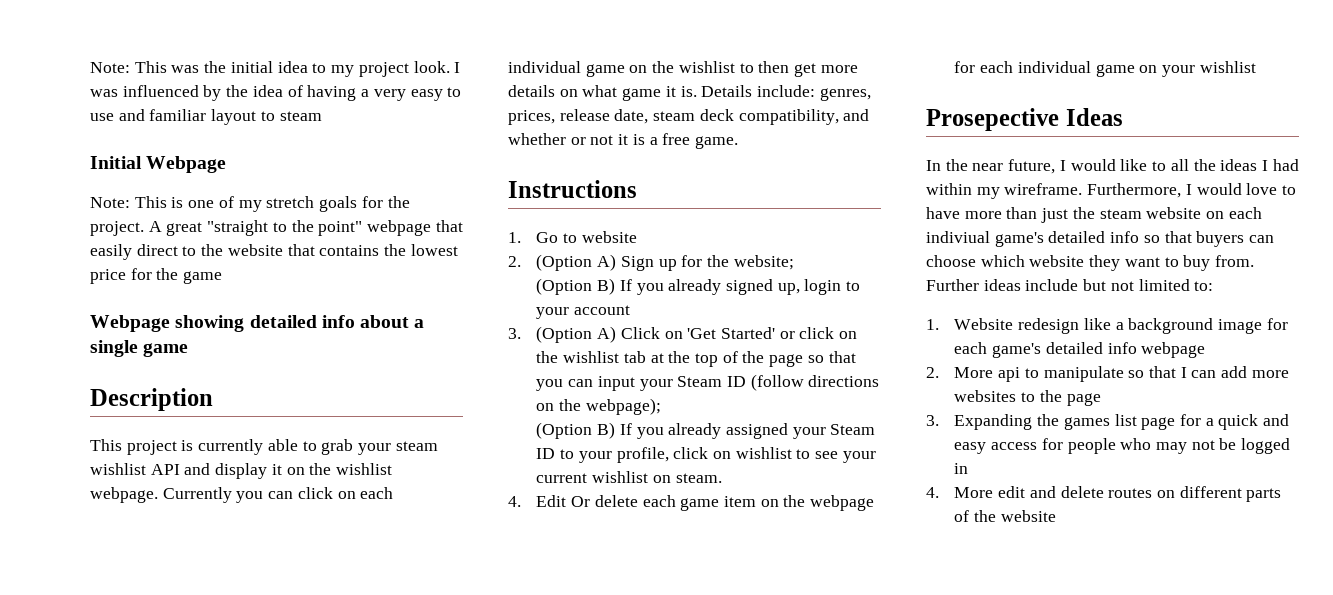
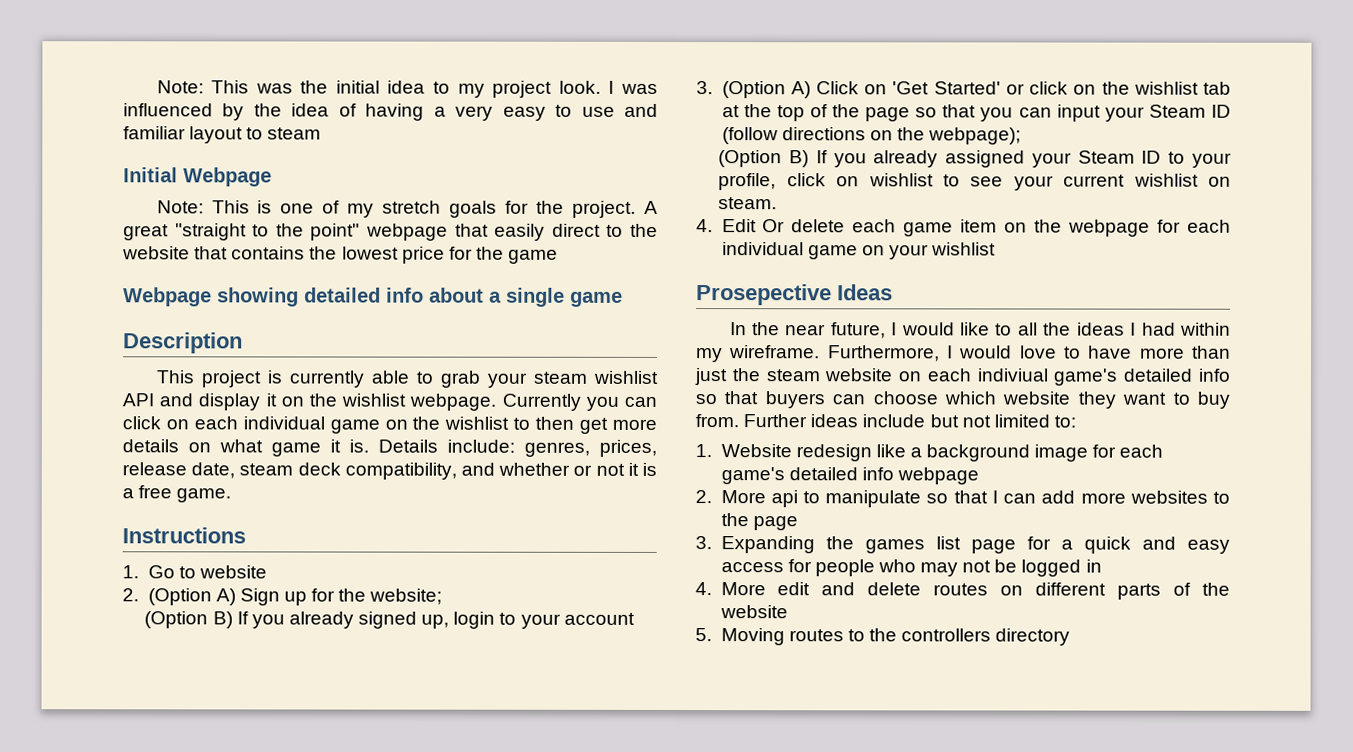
+ 5. Moving routes to the controllers directory

